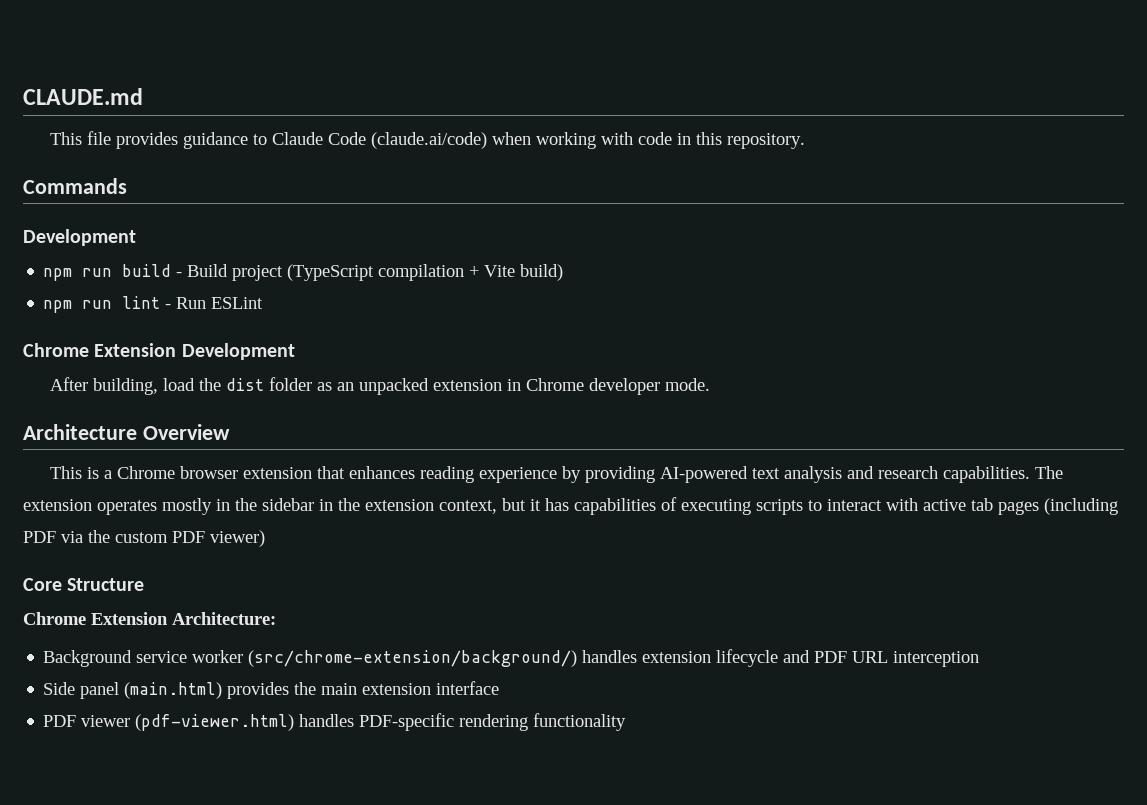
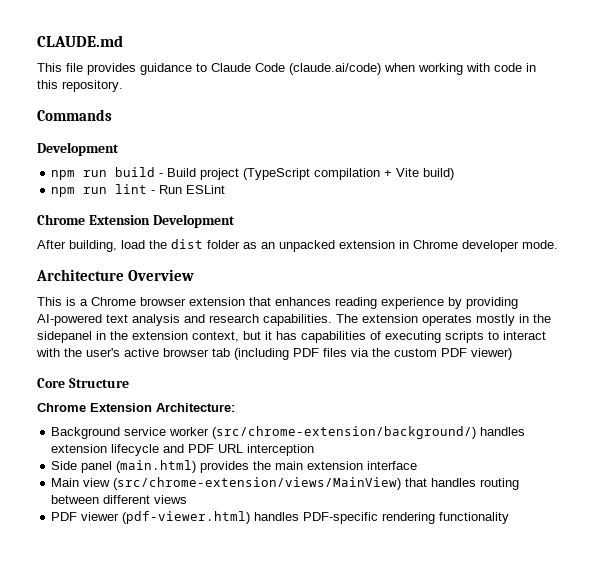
- The extension operates mostly in the sidebar in the extension context, but it has capabilities of executing scripts to interact with active tab pages (including PDF via the custom PDF viewer)
+ The extension operates mostly in the sidepanel in the extension context, but it has capabilities of executing scripts to interact with the user's active browser tab (including PDF files via the custom PDF viewer)
+ Main view (src/chrome-extension/views/MainView) that handles routing between different views

